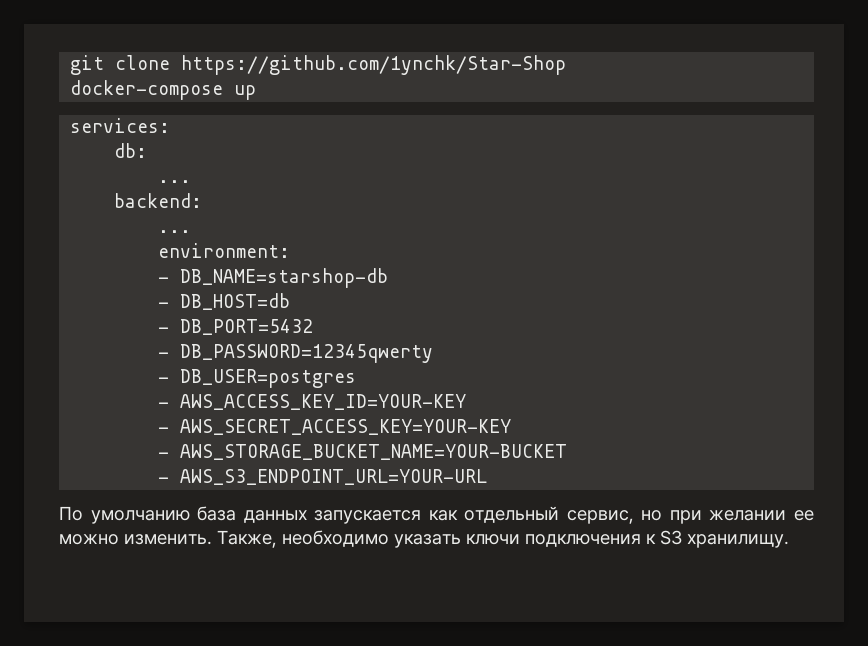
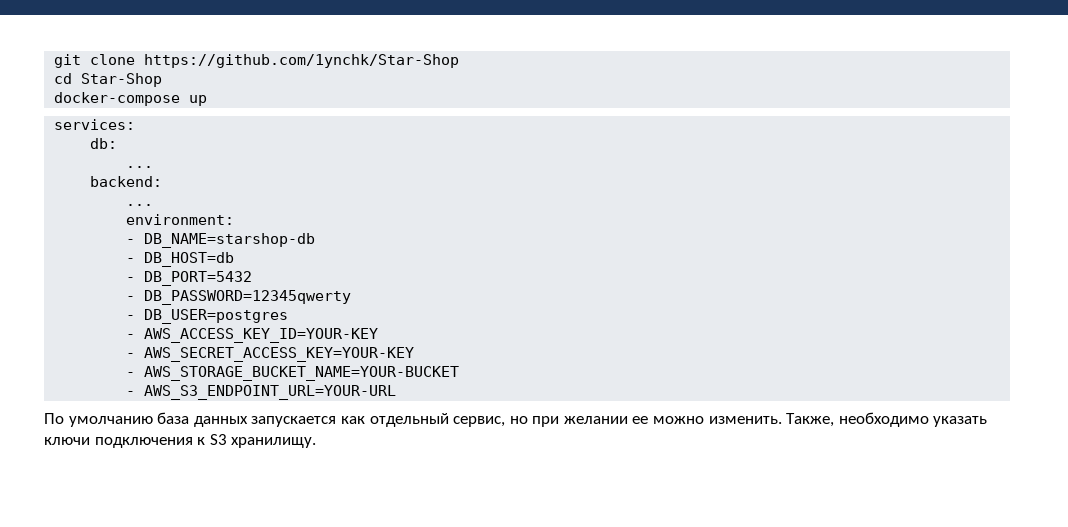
+ cd Star-Shop

